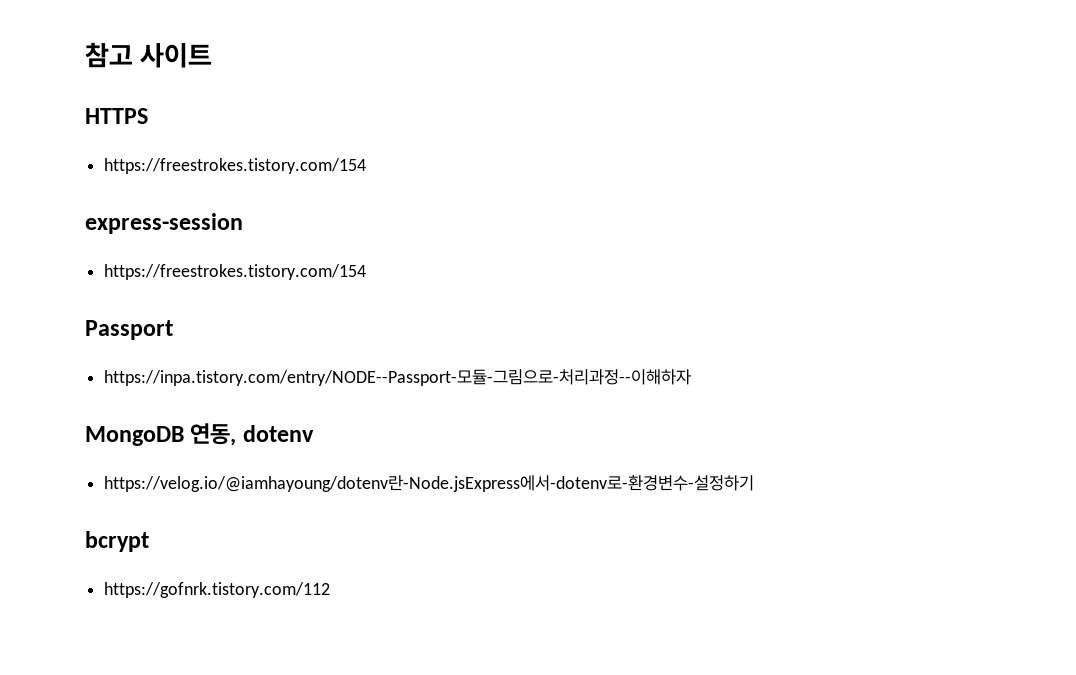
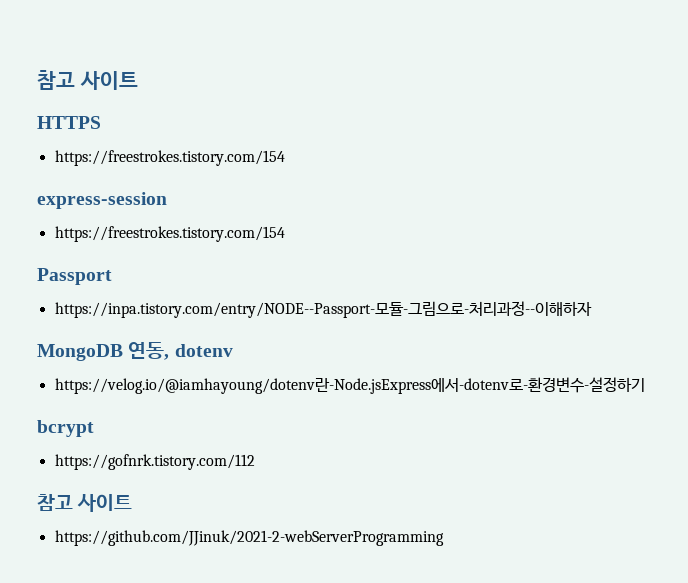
  https://gofnrk.tistory.com/112
+ 참고 사이트
+ https://github.com/JJinuk/2021-2-webServerProgramming

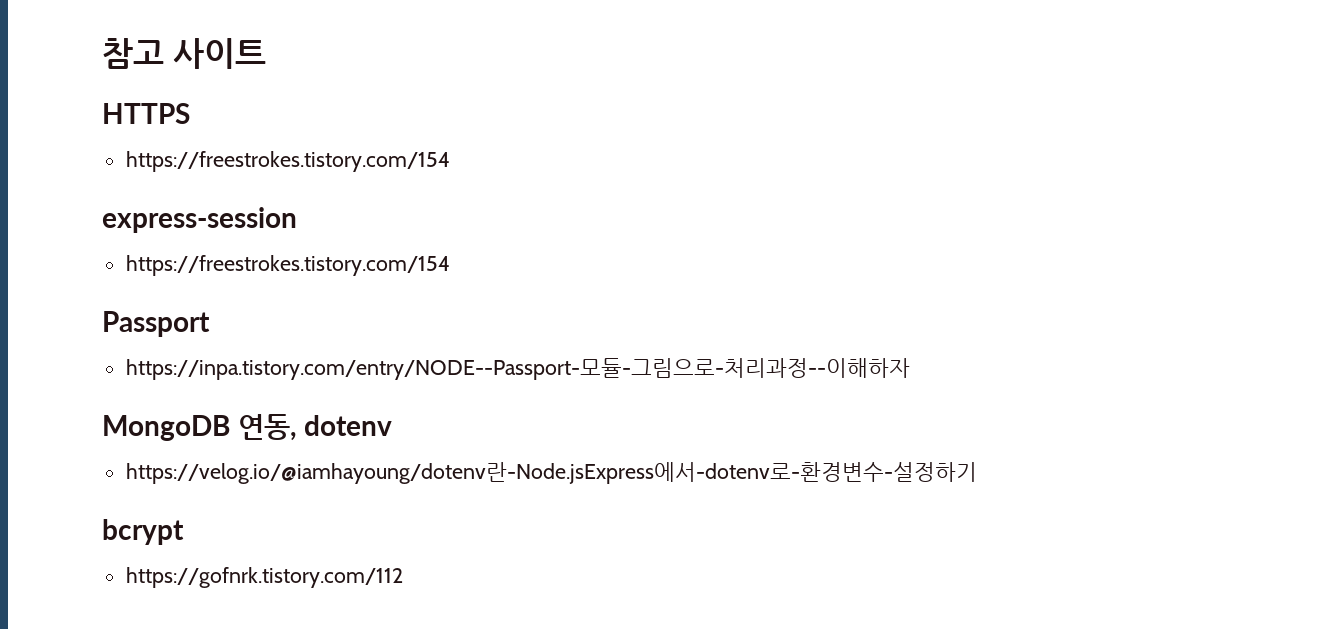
  https://gofnrk.tistory.com/112
- 참고 사이트
- https://github.com/JJinuk/2021-2-webServerProgramming

